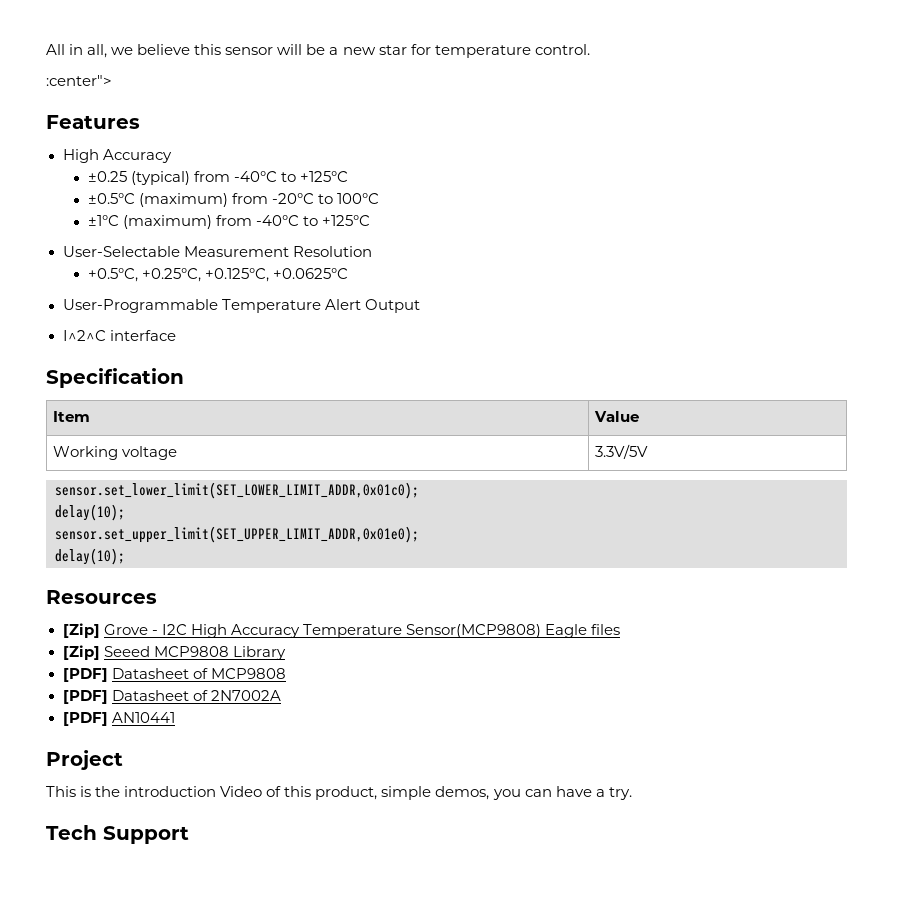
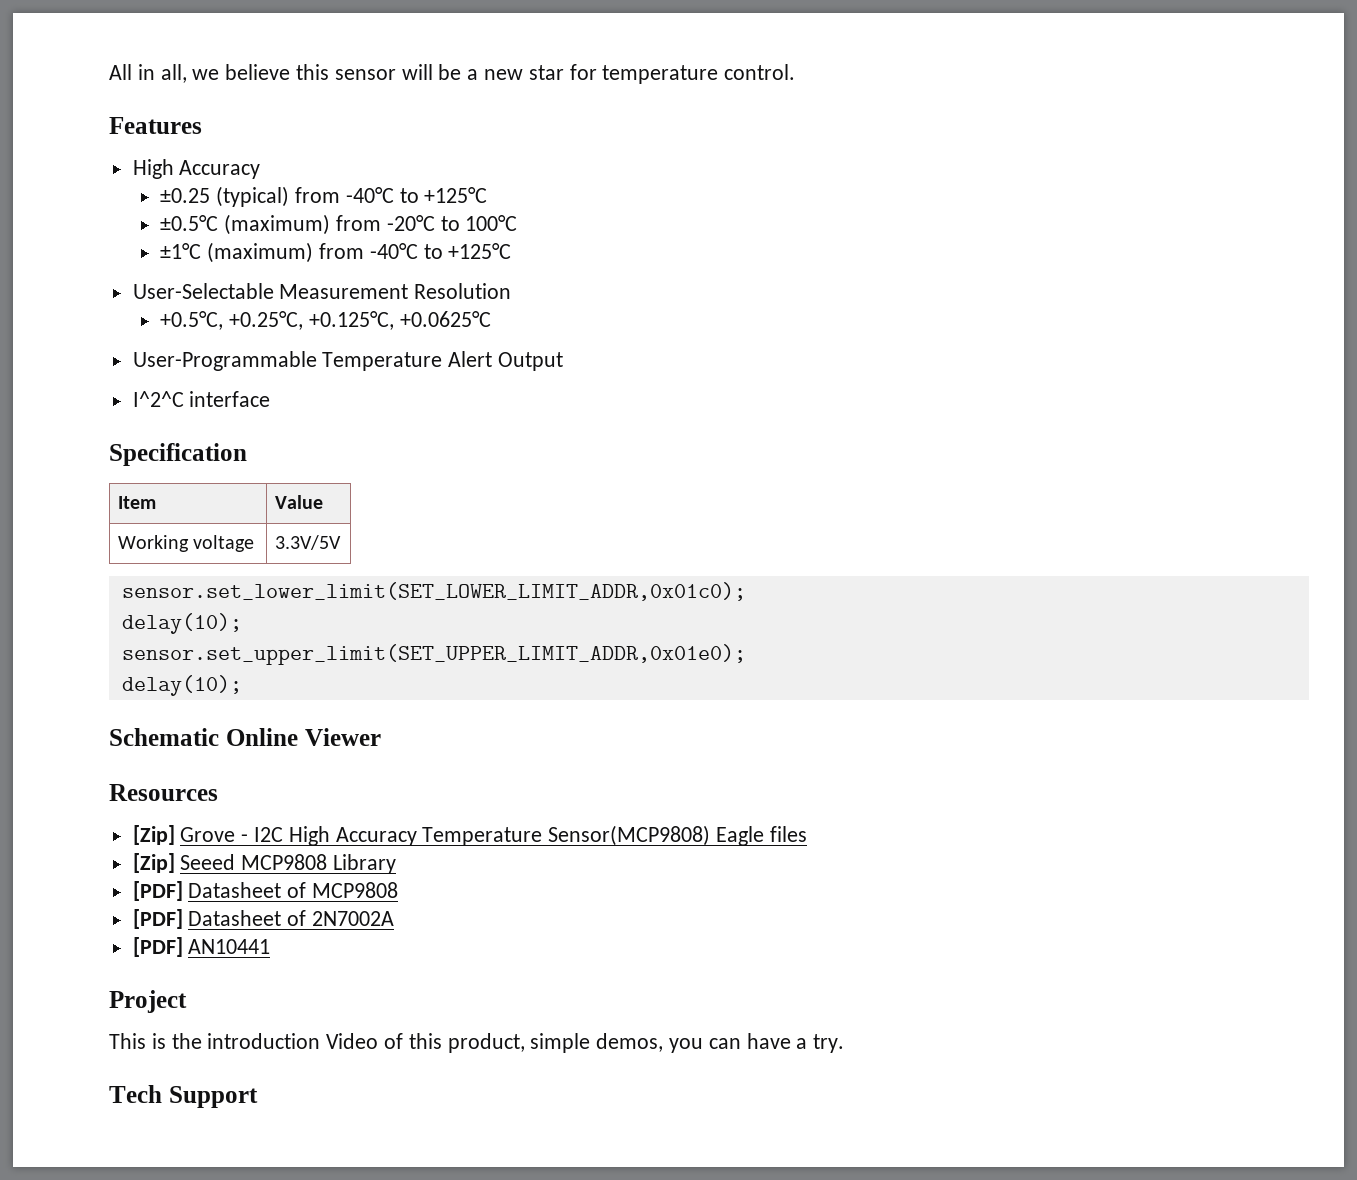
- :center">
+ Schematic Online Viewer

